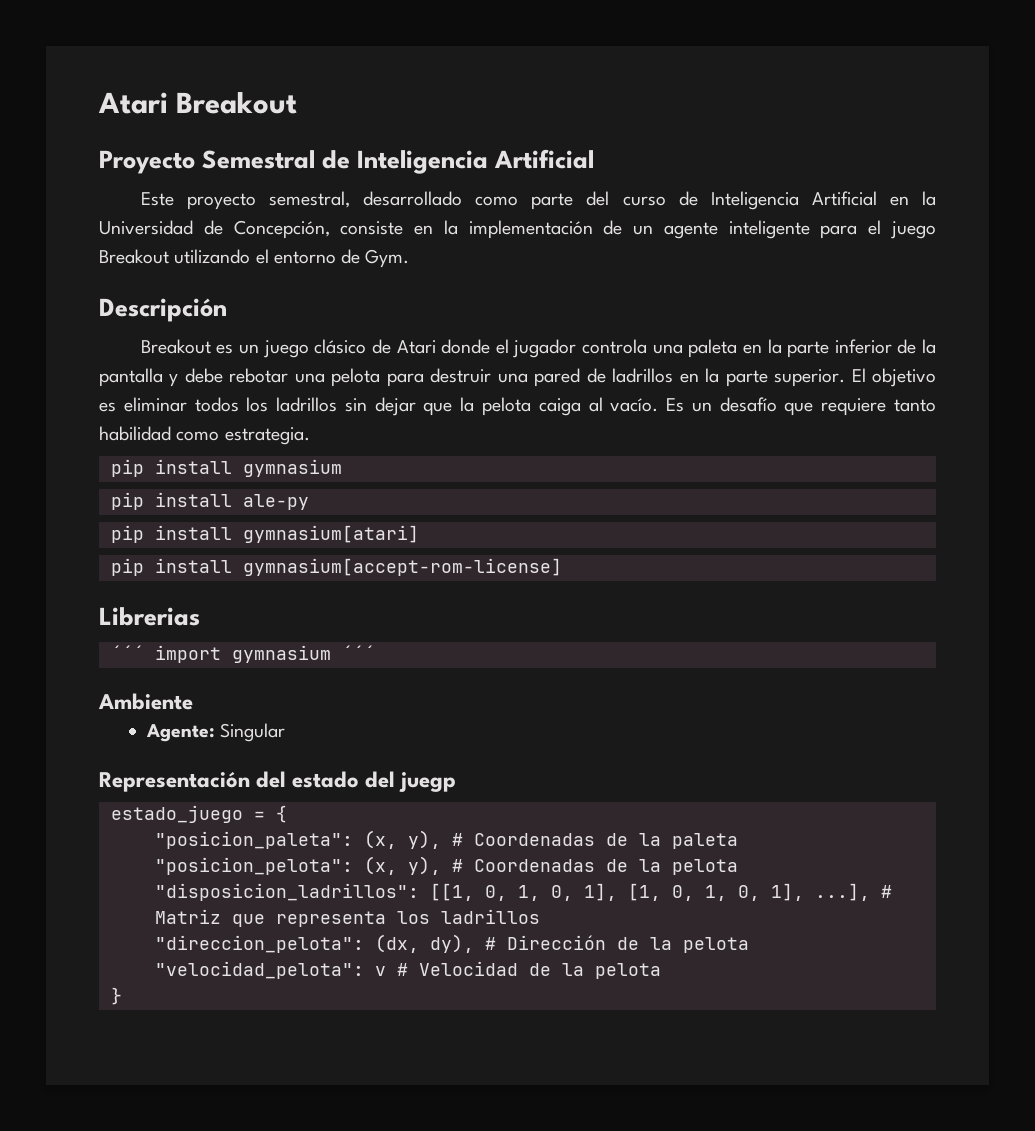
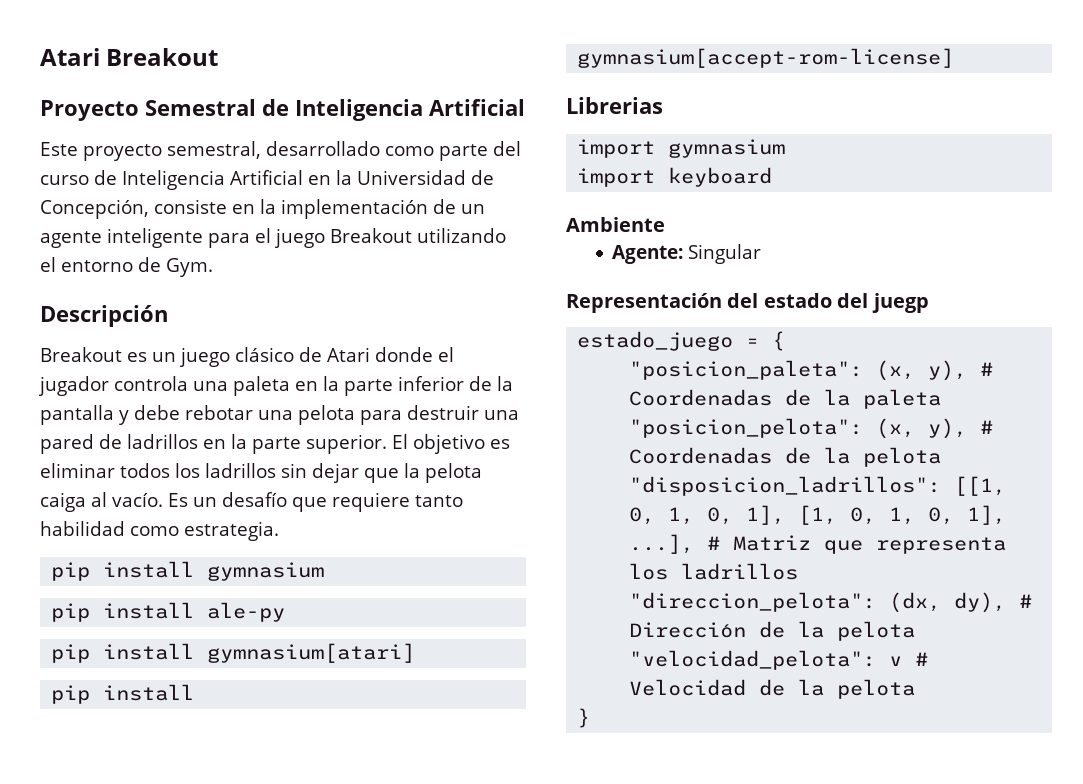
- ´´´ import gymnasium ´´´
+ import gymnasium
+ import keyboard

